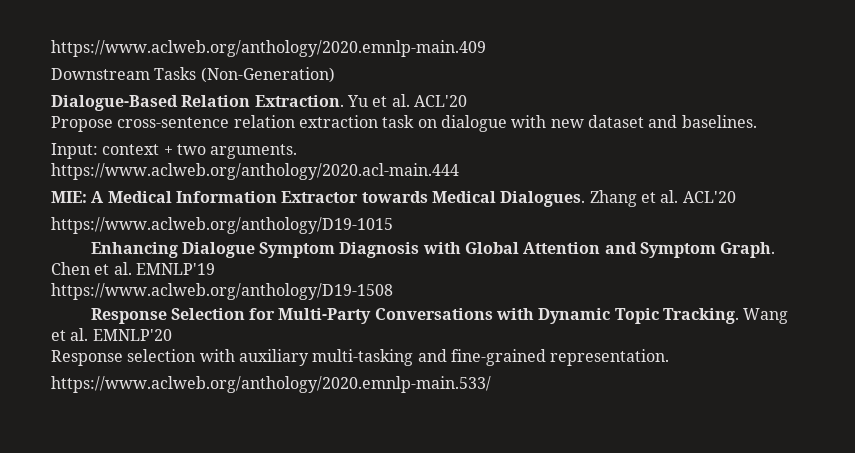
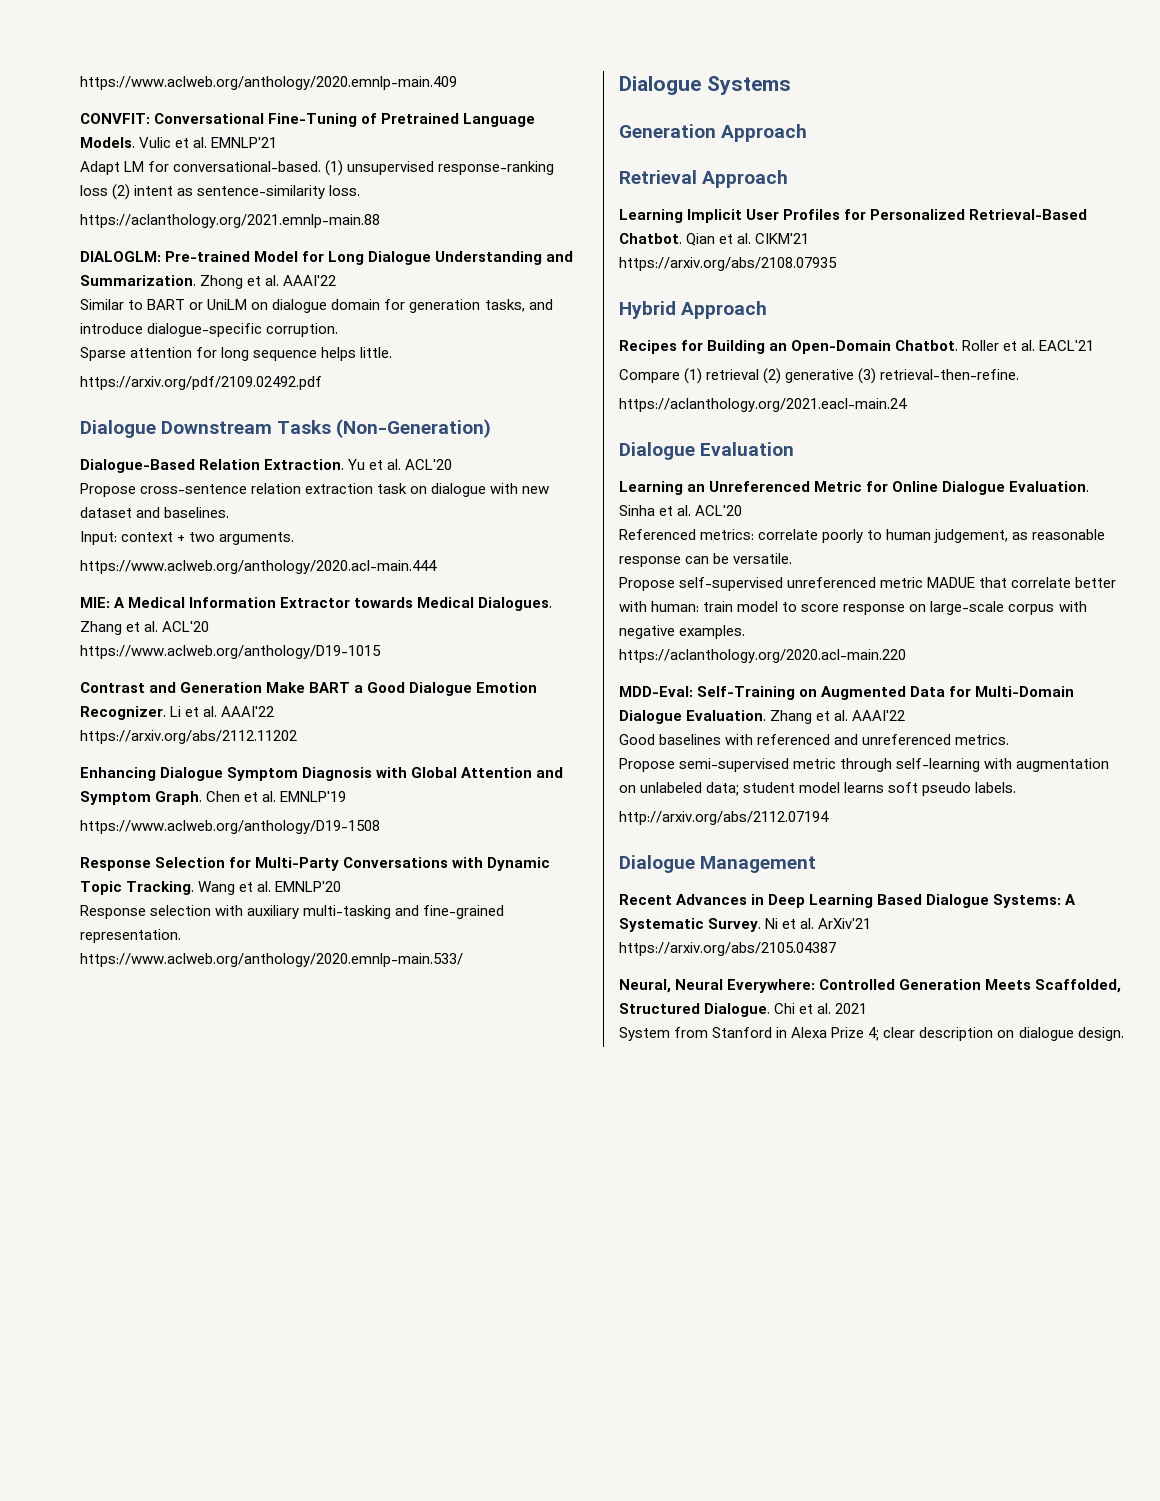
- Downstream Tasks (Non-Generation)
+ CONVFIT: Conversational Fine-Tuning of Pretrained Language Models. Vulic et al. EMNLP'21
+ Adapt LM for conversational-based. (1) unsupervised response-ranking loss (2) intent as sentence-similarity loss.
+ https://aclanthology.org/2021.emnlp-main.88
+ DIALOGLM: Pre-trained Model for Long Dialogue Understanding and Summarization. Zhong et al. AAAI'22
+ Similar to BART or UniLM on dialogue domain for generation tasks, and introduce dialogue-specific corruption.
+ Sparse attention for long sequence helps little.
+ https://arxiv.org/pdf/2109.02492.pdf
+ Dialogue Downstream Tasks (Non-Generation)
+ Contrast and Generation Make BART a Good Dialogue Emotion Recognizer. Li et al. AAAI'22
+ https://arxiv.org/abs/2112.11202
+ Dialogue Systems
+ Generation Approach
+ Retrieval Approach
+ Learning Implicit User Profiles for Personalized Retrieval-Based Chatbot. Qian et al. CIKM'21
+ https://arxiv.org/abs/2108.07935
+ Hybrid Approach
+ Recipes for Building an Open-Domain Chatbot. Roller et al. EACL'21
+ Compare (1) retrieval (2) generative (3) retrieval-then-refine.
+ https://aclanthology.org/2021.eacl-main.24
+ Dialogue Evaluation
+ Learning an Unreferenced Metric for Online Dialogue Evaluation. Sinha et al. ACL'20
+ Referenced metrics: correlate poorly to human judgement, as reasonable response can be versatile.
+ Propose self-supervised unreferenced metric MADUE that correlate better with human: train model to score response on large-scale corpus with negative examples.
+ https://aclanthology.org/2020.acl-main.220
+ MDD-Eval: Self-Training on Augmented Data for Multi-Domain Dialogue Evaluation. Zhang et al. AAAI'22
+ Good baselines with referenced and unreferenced metrics.
+ Propose semi-supervised metric through self-learning with augmentation on unlabeled data; student model learns soft pseudo labels.
+ http://arxiv.org/abs/2112.07194
+ Dialogue Management
+ Recent Advances in Deep Learning Based Dialogue Systems: A Systematic Survey. Ni et al. ArXiv'21
+ https://arxiv.org/abs/2105.04387
+ Neural, Neural Everywhere: Controlled Generation Meets Scaffolded, Structured Dialogue. Chi et al. 2021
+ System from Stanford in Alexa Prize 4; clear description on dialogue design.

